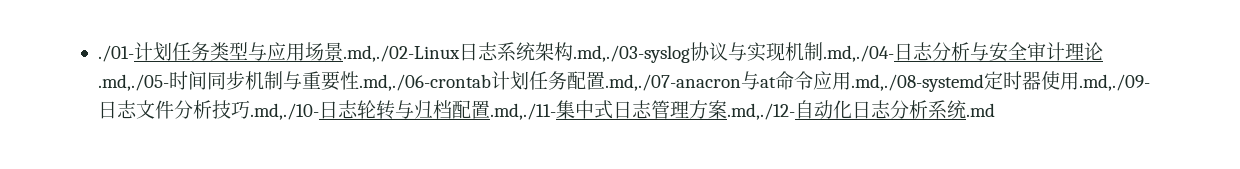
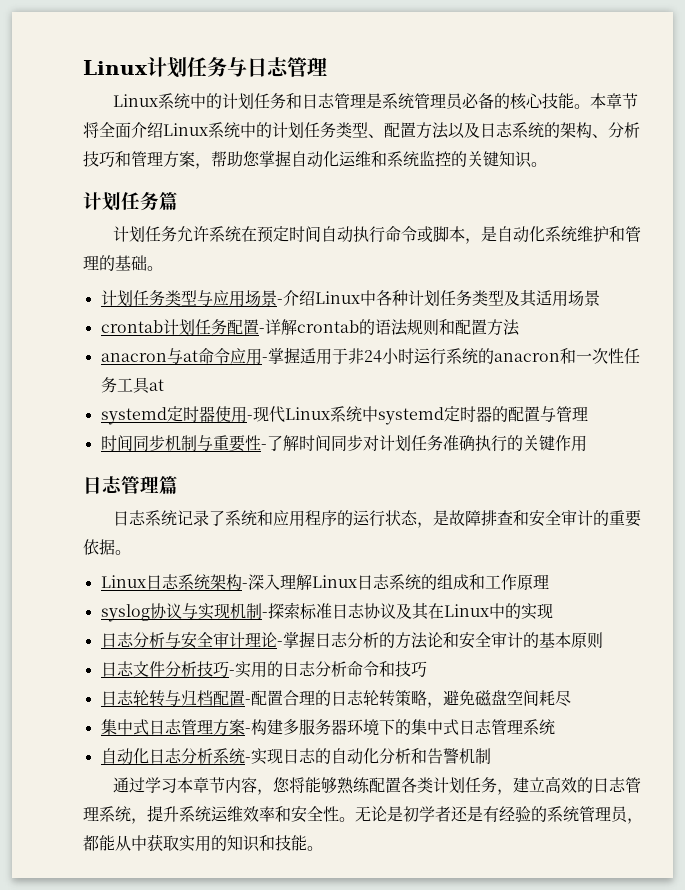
- ./01-计划任务类型与应用场景.md,./02-Linux日志系统架构.md,./03-syslog协议与实现机制.md,./04-日志分析与安全审计理论.md,./05-时间同步机制与重要性.md,./06-crontab计划任务配置.md,./07-anacron与at命令应用.md,./08-systemd定时器使用.md,./09-日志文件分析技巧.md,./10-日志轮转与归档配置.md,./11-集中式日志管理方案.md,./12-自动化日志分析系统.md
+ Linux计划任务与日志管理
+ Linux系统中的计划任务和日志管理是系统管理员必备的核心技能。本章节将全面介绍Linux系统中的计划任务类型、配置方法以及日志系统的架构、分析技巧和管理方案，帮助您掌握自动化运维和系统监控的关键知识。
+ 计划任务篇
+ 计划任务允许系统在预定时间自动执行命令或脚本，是自动化系统维护和管理的基础。
+ 计划任务类型与应用场景-介绍Linux中各种计划任务类型及其适用场景
+ crontab计划任务配置-详解crontab的语法规则和配置方法
+ anacron与at命令应用-掌握适用于非24小时运行系统的anacron和一次性任务工具at
+ systemd定时器使用-现代Linux系统中systemd定时器的配置与管理
+ 时间同步机制与重要性-了解时间同步对计划任务准确执行的关键作用
+ 日志管理篇
+ 日志系统记录了系统和应用程序的运行状态，是故障排查和安全审计的重要依据。
+ Linux日志系统架构-深入理解Linux日志系统的组成和工作原理
+ syslog协议与实现机制-探索标准日志协议及其在Linux中的实现
+ 日志分析与安全审计理论-掌握日志分析的方法论和安全审计的基本原则
+ 日志文件分析技巧-实用的日志分析命令和技巧
+ 日志轮转与归档配置-配置合理的日志轮转策略，避免磁盘空间耗尽
+ 集中式日志管理方案-构建多服务器环境下的集中式日志管理系统
+ 自动化日志分析系统-实现日志的自动化分析和告警机制
+ 通过学习本章节内容，您将能够熟练配置各类计划任务，建立高效的日志管理系统，提升系统运维效率和安全性。无论是初学者还是有经验的系统管理员，都能从中获取实用的知识和技能。

